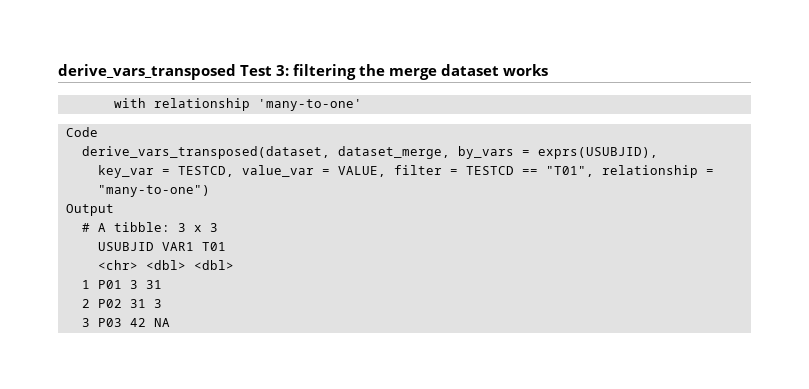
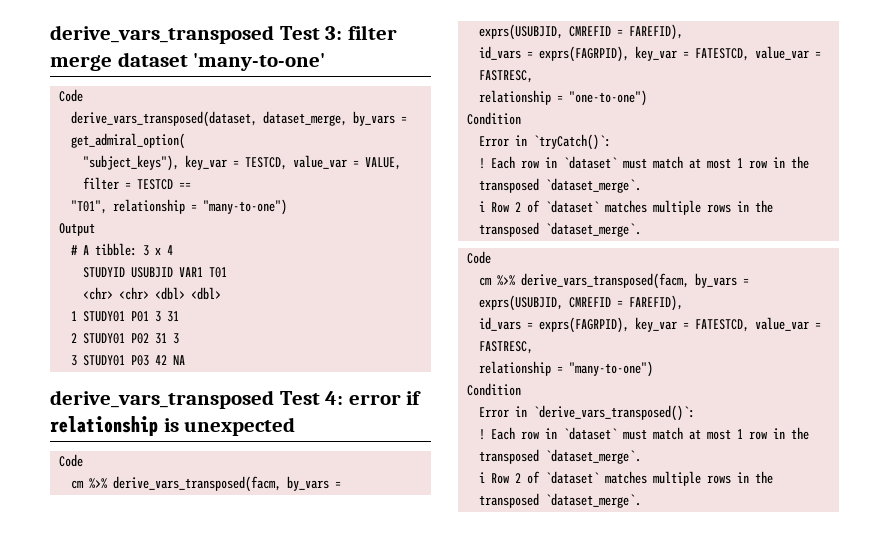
- derive_vars_transposed Test 3: filtering the merge dataset works
- with relationship 'many-to-one'
+ derive_vars_transposed Test 3: filter merge dataset 'many-to-one'
- derive_vars_transposed(dataset, dataset_merge, by_vars = exprs(USUBJID),
- key_var = TESTCD, value_var = VALUE, filter = TESTCD == "T01", relationship = "many-to-one")
+ derive_vars_transposed(dataset, dataset_merge, by_vars = get_admiral_option(
+ "subject_keys"), key_var = TESTCD, value_var = VALUE, filter = TESTCD ==
+ "T01", relationship = "many-to-one")
- # A tibble: 3 x 3
- USUBJID VAR1 T01
+ # A tibble: 3 x 4
+ STUDYID USUBJID VAR1 T01
- <chr> <dbl> <dbl>
+ <chr> <chr> <dbl> <dbl>
- 1 P01 3 31
+ 1 STUDY01 P01 3 31
- 2 P02 31 3
+ 2 STUDY01 P02 31 3
- 3 P03 42 NA
+ 3 STUDY01 P03 42 NA
+ derive_vars_transposed Test 4: error if relationship is unexpected
+ Code
+ cm %>% derive_vars_transposed(facm, by_vars = exprs(USUBJID, CMREFID = FAREFID),
+ id_vars = exprs(FAGRPID), key_var = FATESTCD, value_var = FASTRESC,
+ relationship = "one-to-one")
+ Condition
+ Error in `tryCatch()`:
+ ! Each row in `dataset` must match at most 1 row in the transposed `dataset_merge`.
+ i Row 2 of `dataset` matches multiple rows in the transposed `dataset_merge`.
+ Code
+ cm %>% derive_vars_transposed(facm, by_vars = exprs(USUBJID, CMREFID = FAREFID),
+ id_vars = exprs(FAGRPID), key_var = FATESTCD, value_var = FASTRESC,
+ relationship = "many-to-one")
+ Condition
+ Error in `derive_vars_transposed()`:
+ ! Each row in `dataset` must match at most 1 row in the transposed `dataset_merge`.
+ i Row 2 of `dataset` matches multiple rows in the transposed `dataset_merge`.

